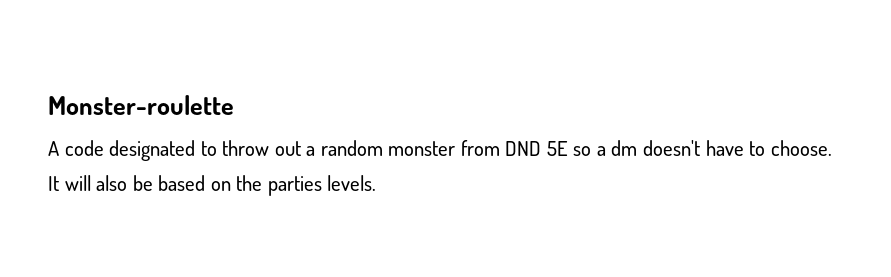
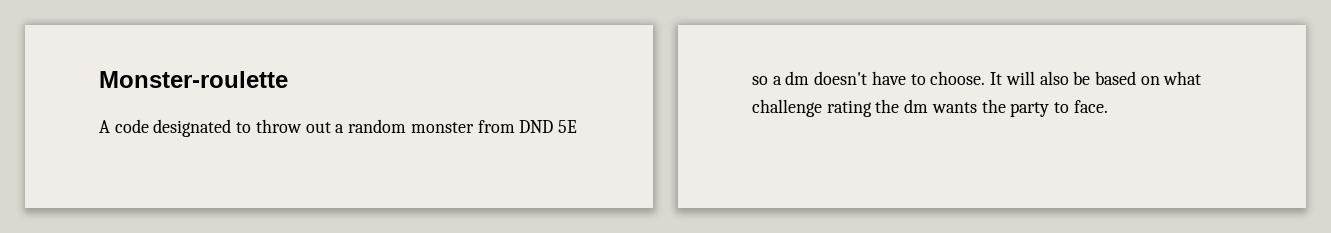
- It will also be based on the parties levels.
+ It will also be based on what challenge rating the dm wants the party to face.

